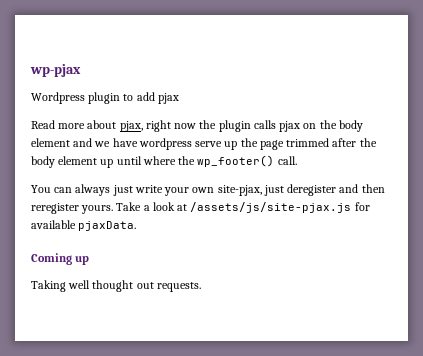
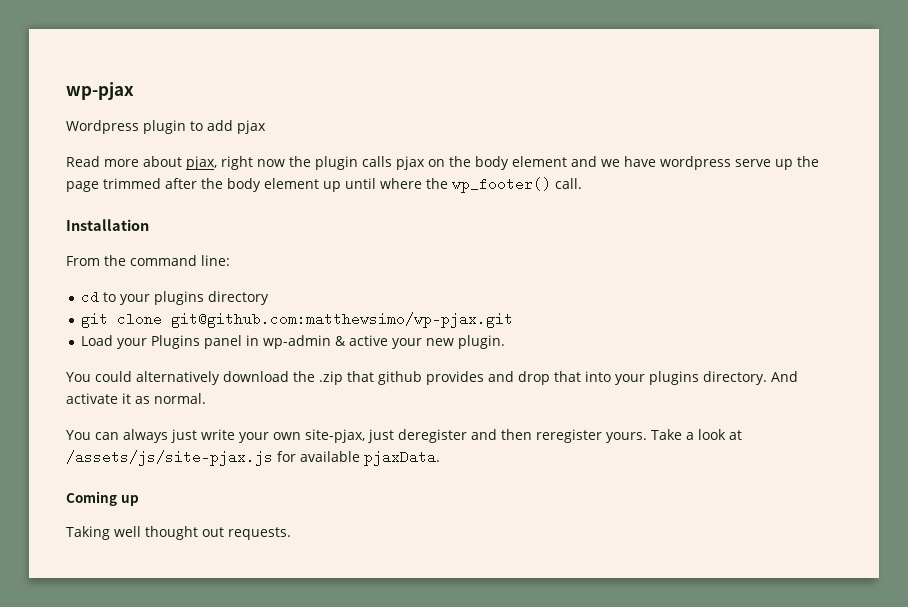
+ Installation
+ From the command line:
+ cd to your plugins directory
+ git clone git@github.com:matthewsimo/wp-pjax.git
+ Load your Plugins panel in wp-admin & active your new plugin.
+ You could alternatively download the .zip that github provides and drop that into your plugins directory. And activate it as normal.

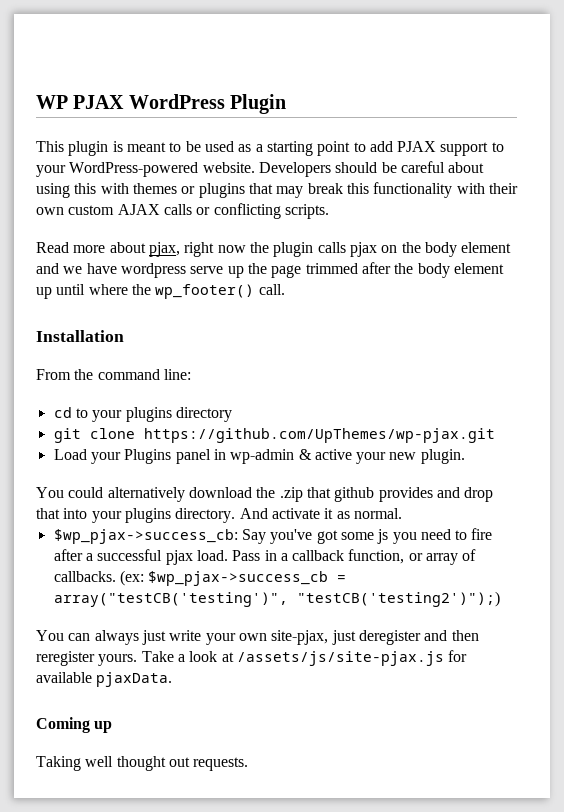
- wp-pjax
- Wordpress plugin to add pjax
+ WP PJAX WordPress Plugin
+ This plugin is meant to be used as a starting point to add PJAX support to your WordPress-powered website. Developers should be careful about using this with themes or plugins that may break this functionality with their own custom AJAX calls or conflicting scripts.
- git clone git@github.com:matthewsimo/wp-pjax.git
+ git clone https://github.com/UpThemes/wp-pjax.git
+ $wp_pjax->success_cb: Say you've got some js you need to fire after a successful pjax load. Pass in a callback function, or array of callbacks. (ex: $wp_pjax->success_cb = array("testCB('testing')", "testCB('testing2')");)

